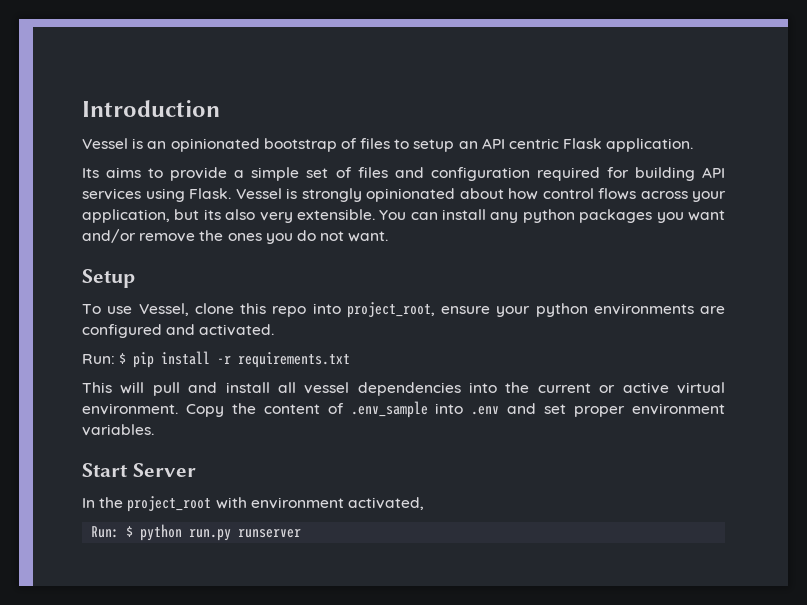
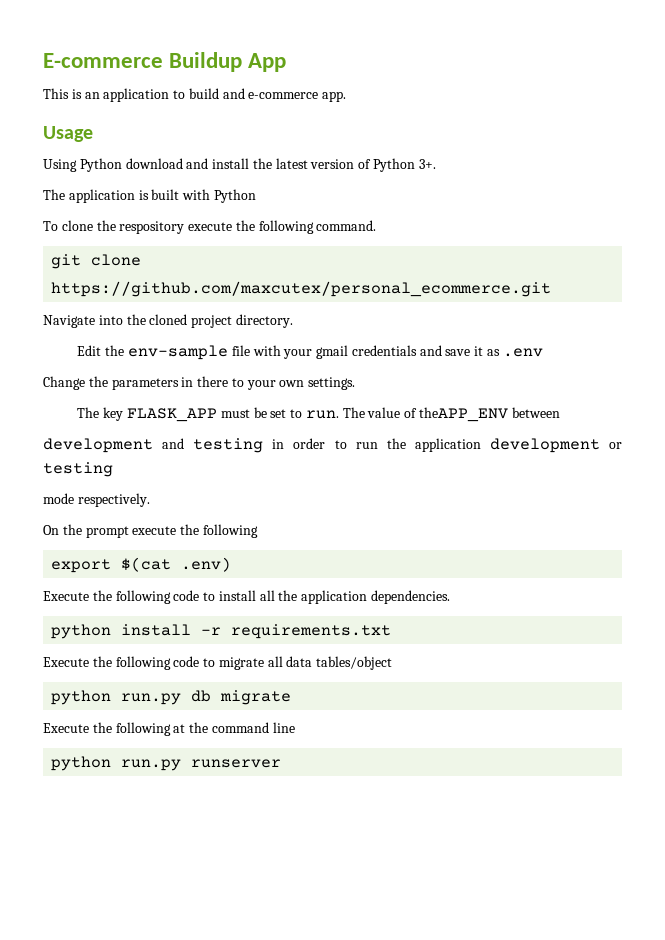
- Introduction
- Vessel is an opinionated bootstrap of files to setup an API centric Flask application.
- Its aims to provide a simple set of files and configuration required for building API services using Flask. Vessel is strongly opinionated about how control flows across your application, but its also very extensible. You can install any python packages you want and/or remove the ones you do not want.
- Setup
- To use Vessel, clone this repo into project_root, ensure your python environments are configured and activated.
- Run: $ pip install -r requirements.txt
- This will pull and install all vessel dependencies into the current or active virtual environment. Copy the content of .env_sample into .env and set proper environment variables.
- Start Server
- In the project_root with environment activated,
- Run: $ python run.py runserver
+ E-commerce Buildup App
+ This is an application to build and e-commerce app.
+ Usage
+ Using Python download and install the latest version of Python 3+.
+ The application is built with Python
+ To clone the respository execute the following command.
+ git clone https://github.com/maxcutex/personal_ecommerce.git
+ Navigate into the cloned project directory.
+ Edit the env-sample file with your gmail credentials and save it as .env
+ Change the parameters in there to your own settings.
+ The key FLASK_APP must be set to run. The value of theAPP_ENV between
+ development and testing in order to run the application development or testing
+ mode respectively.
+ On the prompt execute the following
+ export $(cat .env)
+ Execute the following code to install all the application dependencies.
+ python install -r requirements.txt
+ Execute the following code to migrate all data tables/object
+ python run.py db migrate
+ Execute the following at the command line
+ python run.py runserver

